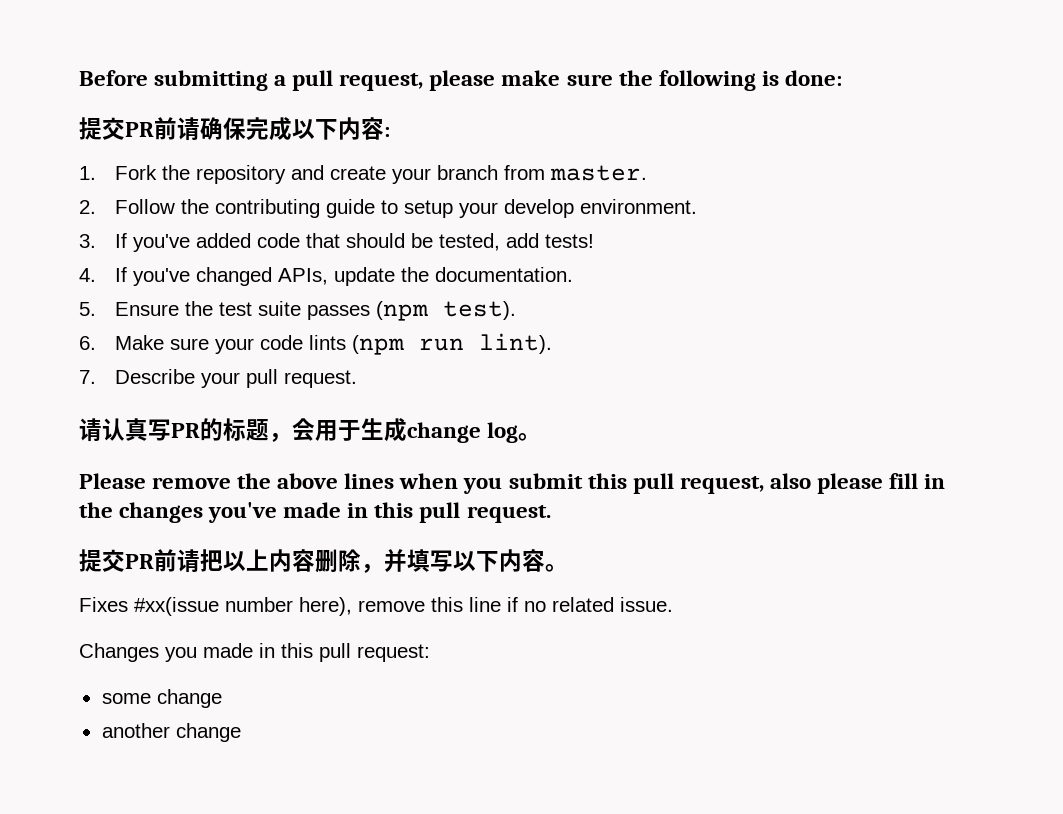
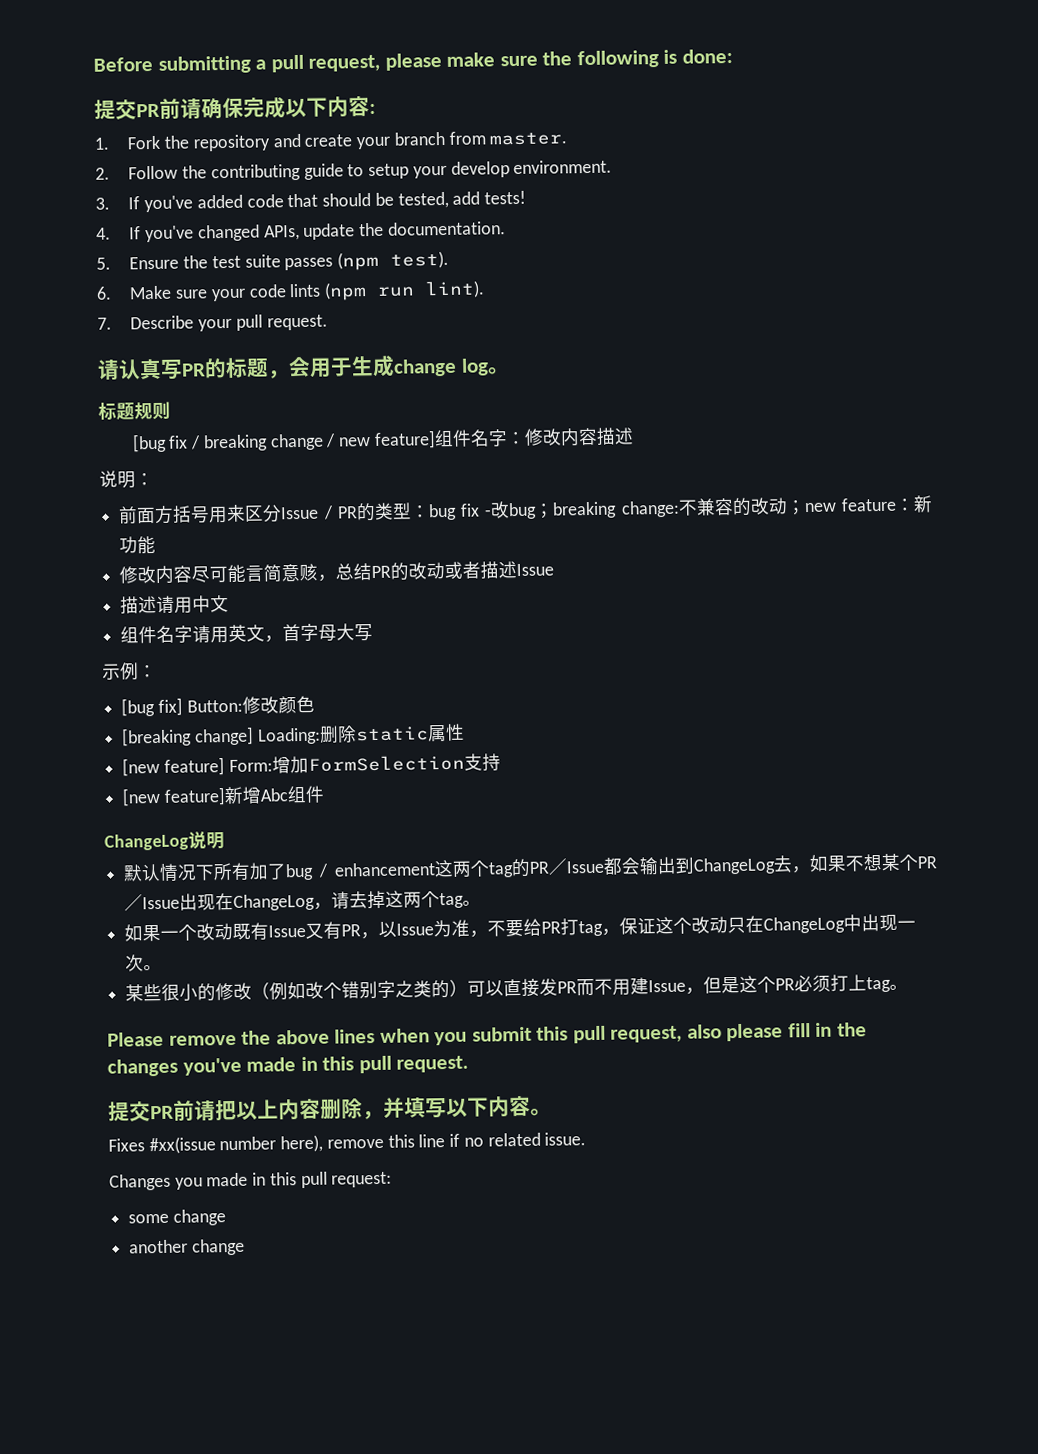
+ 标题规则
+ [bug fix / breaking change / new feature]组件名字：修改内容描述
+ 说明：
+ 前面方括号用来区分Issue / PR的类型：bug fix -改bug；breaking change:不兼容的改动；new feature：新功能
+ 修改内容尽可能言简意赅，总结PR的改动或者描述Issue
+ 描述请用中文
+ 组件名字请用英文，首字母大写
+ 示例：
+ [bug fix] Button:修改颜色
+ [breaking change] Loading:删除static属性
+ [new feature] Form:增加FormSelection支持
+ [new feature]新增Abc组件
+ ChangeLog说明
+ 默认情况下所有加了bug / enhancement这两个tag的PR／Issue都会输出到ChangeLog去，如果不想某个PR／Issue出现在ChangeLog，请去掉这两个tag。
+ 如果一个改动既有Issue又有PR，以Issue为准，不要给PR打tag，保证这个改动只在ChangeLog中出现一次。
+ 某些很小的修改（例如改个错别字之类的）可以直接发PR而不用建Issue，但是这个PR必须打上tag。

